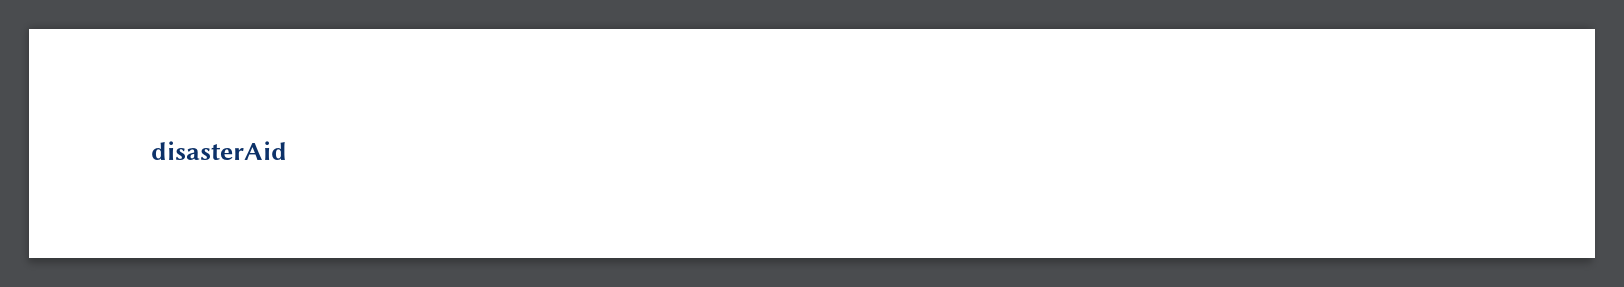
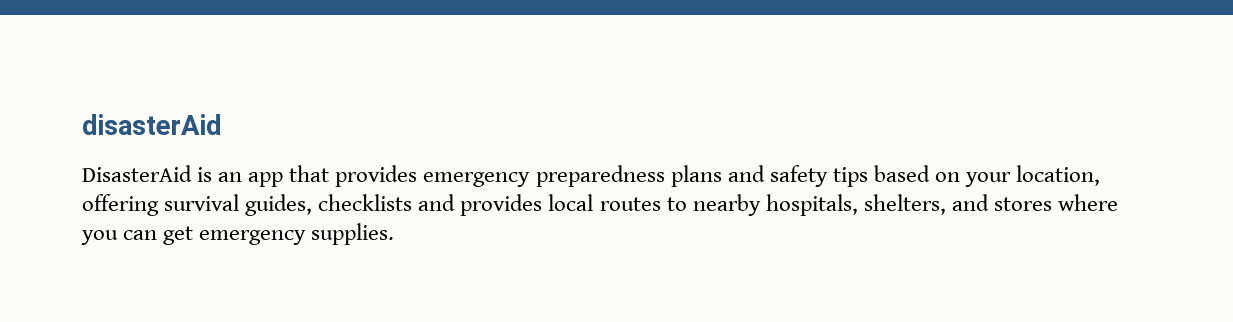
+ DisasterAid is an app that provides emergency preparedness plans and safety tips based on your location, offering survival guides, checklists and provides local routes to nearby hospitals, shelters, and stores where you can get emergency supplies.

